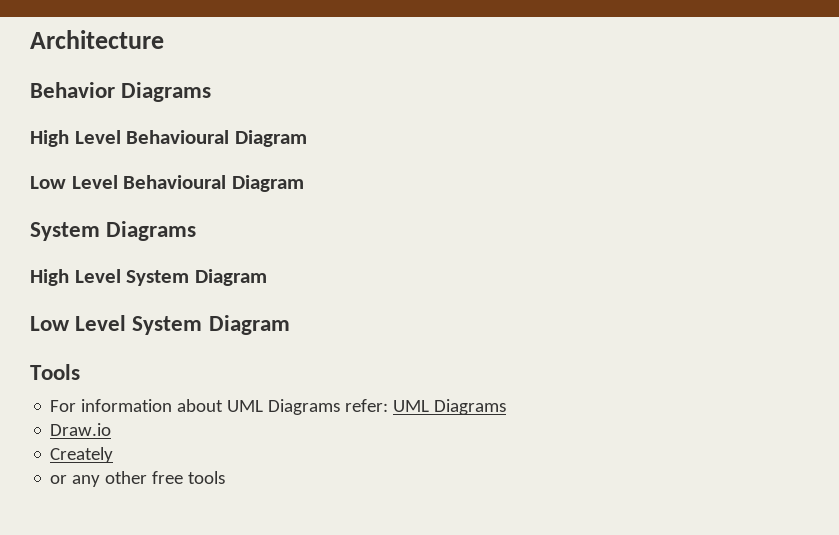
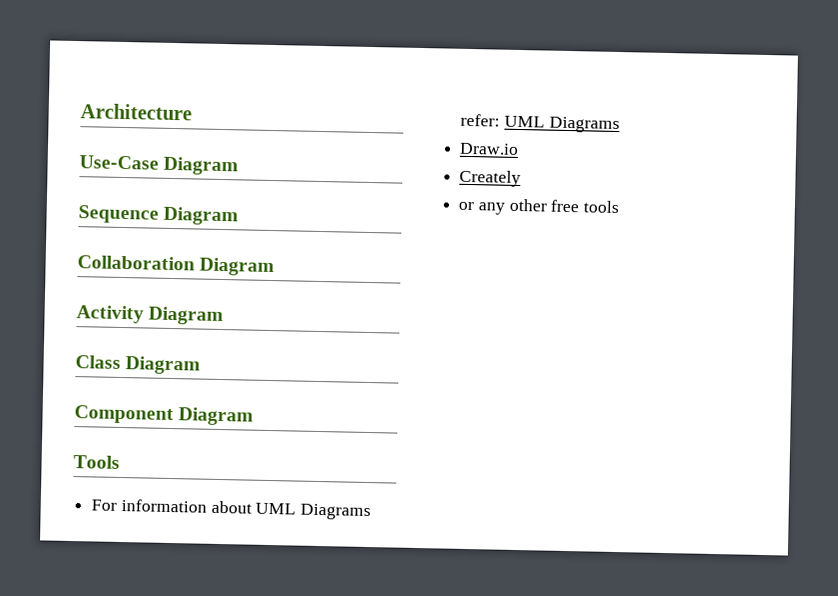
- Behavior Diagrams
- High Level Behavioural Diagram
- Low Level Behavioural Diagram
- System Diagrams
- High Level System Diagram
- Low Level System Diagram
+ Use-Case Diagram
+ Sequence Diagram
+ Collaboration Diagram
+ Activity Diagram
+ Class Diagram
+ Component Diagram

